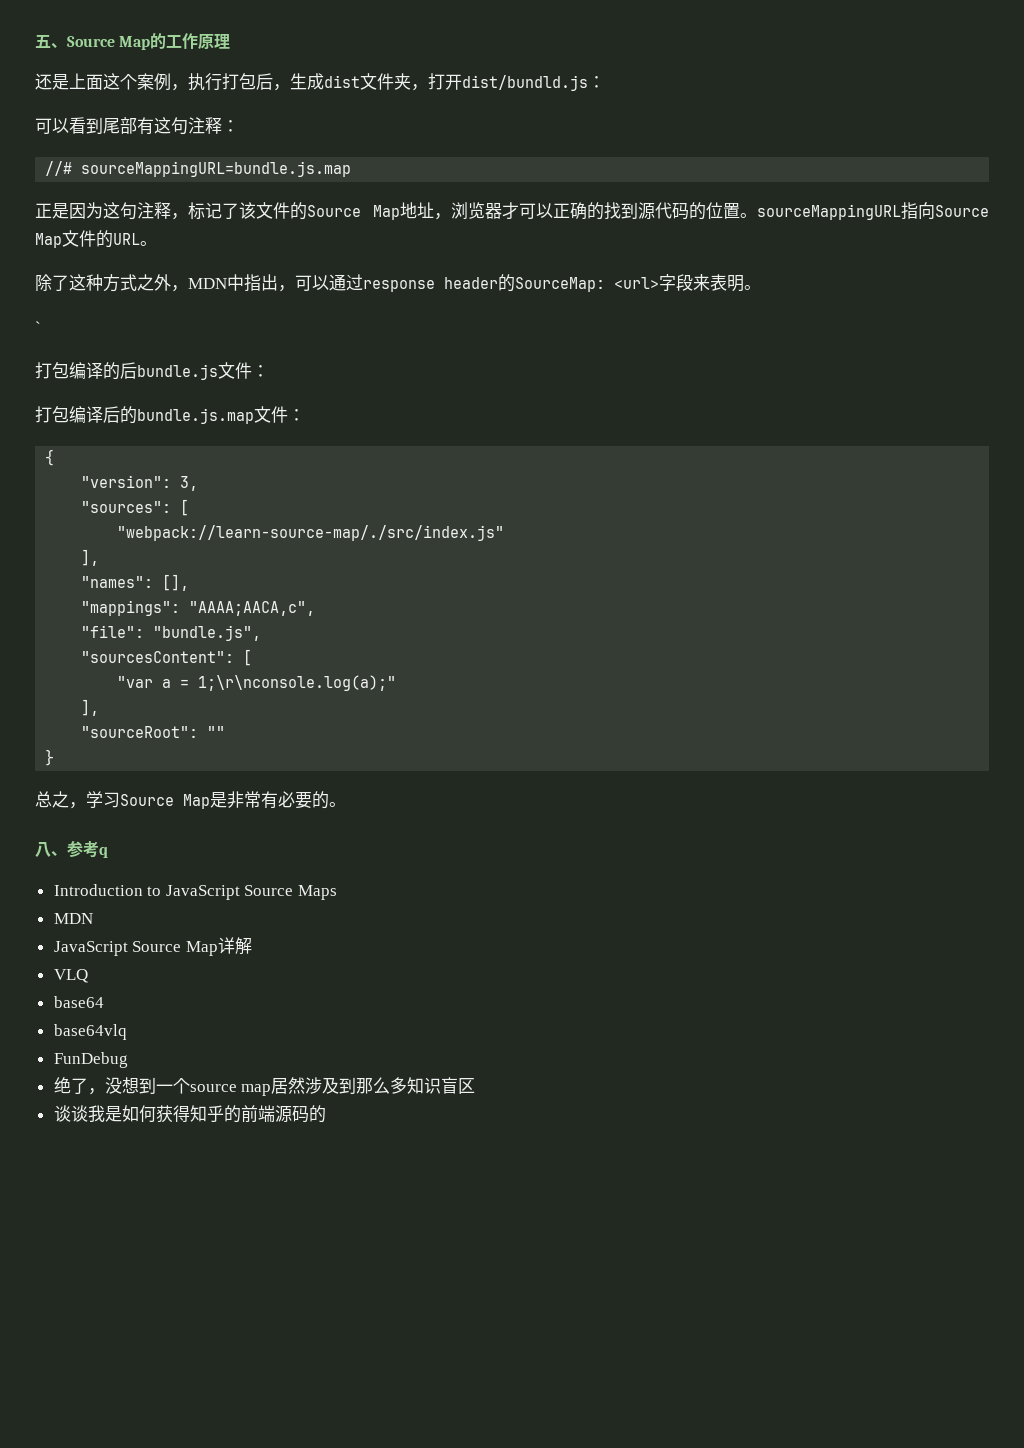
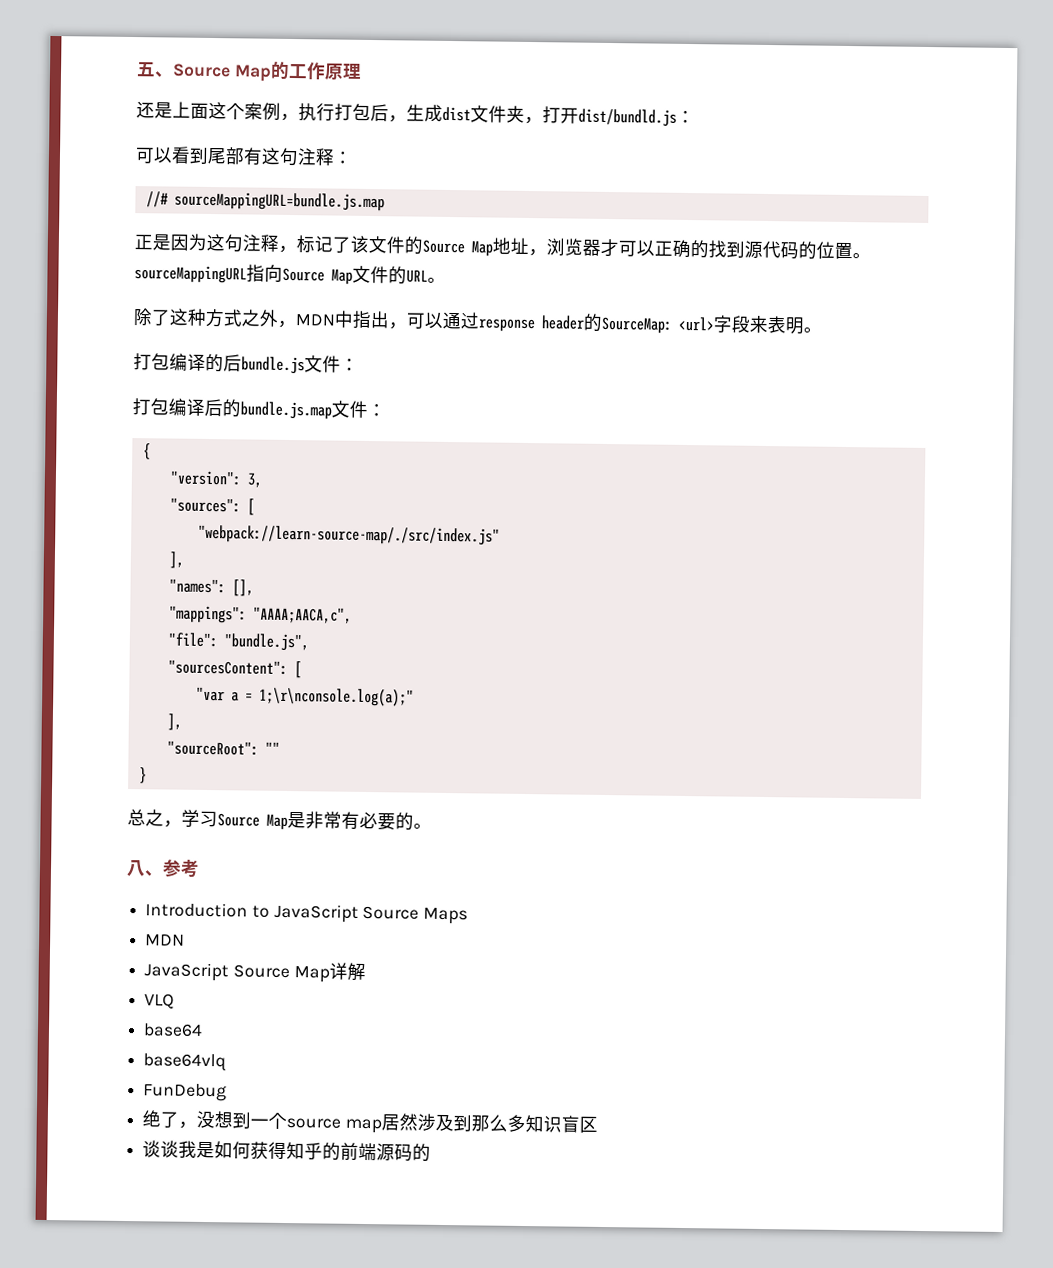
- `
- 八、参考q
+ 八、参考

